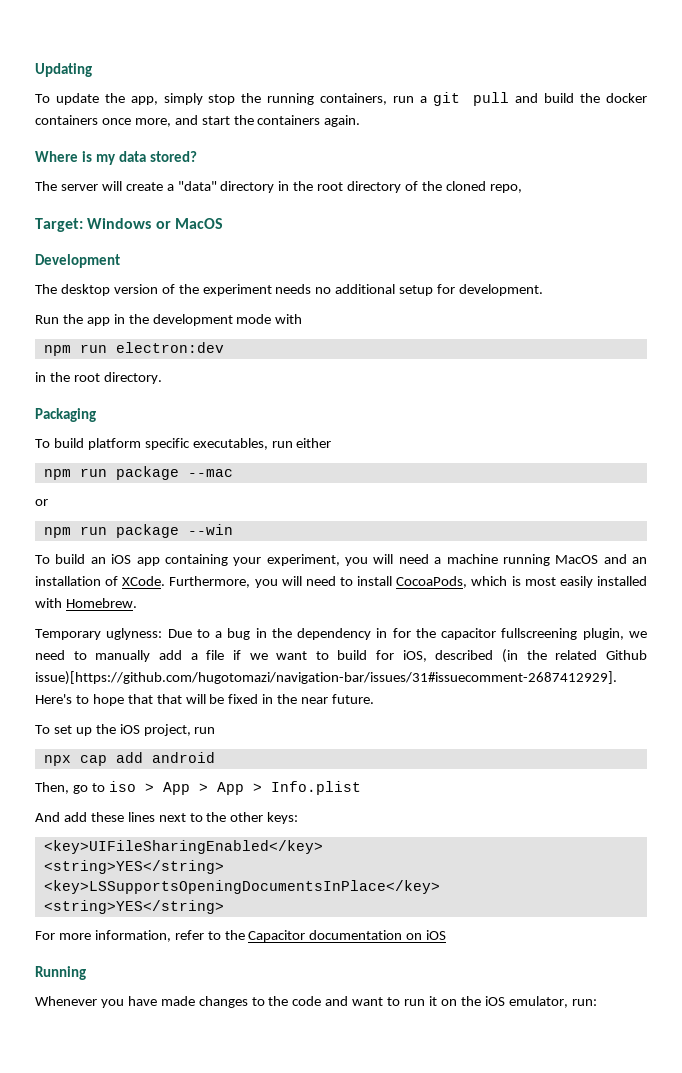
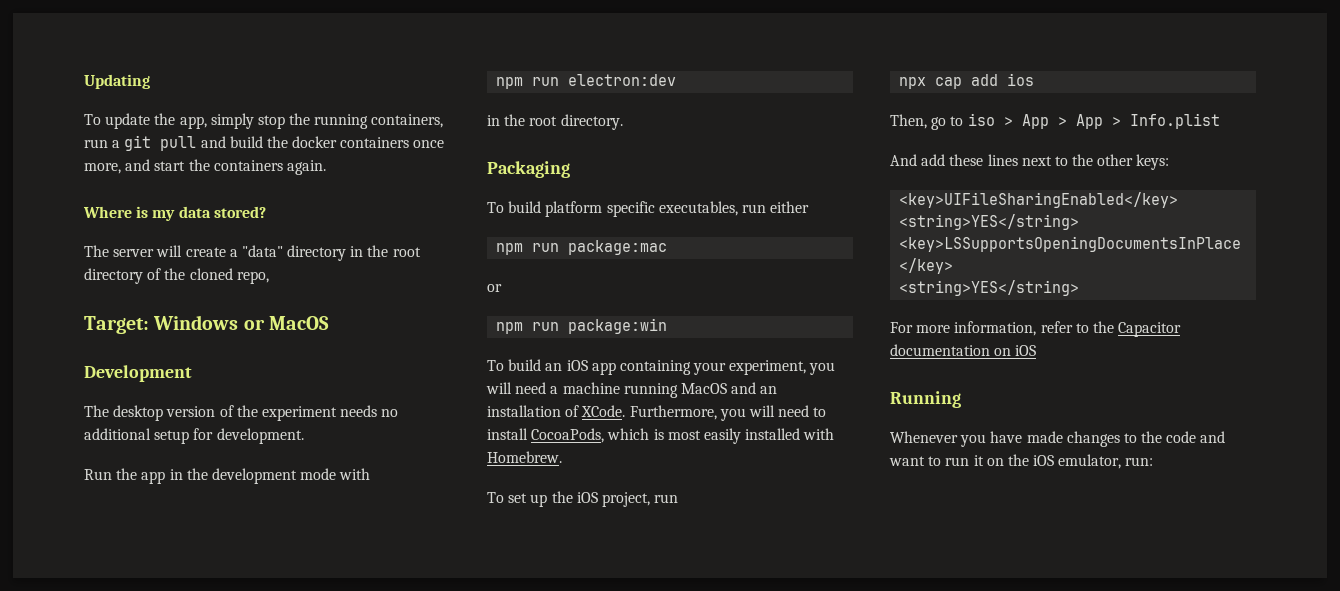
- npm run package --mac
+ npm run package:mac
- npm run package --win
+ npm run package:win
- Temporary uglyness: Due to a bug in the dependency in for the capacitor fullscreening plugin, we need to manually add a file if we want to build for iOS, described (in the related Github issue)[https://github.com/hugotomazi/navigation-bar/issues/31#issuecomment-2687412929]. Here's to hope that that will be fixed in the near future.
- npx cap add android
+ npx cap add ios

